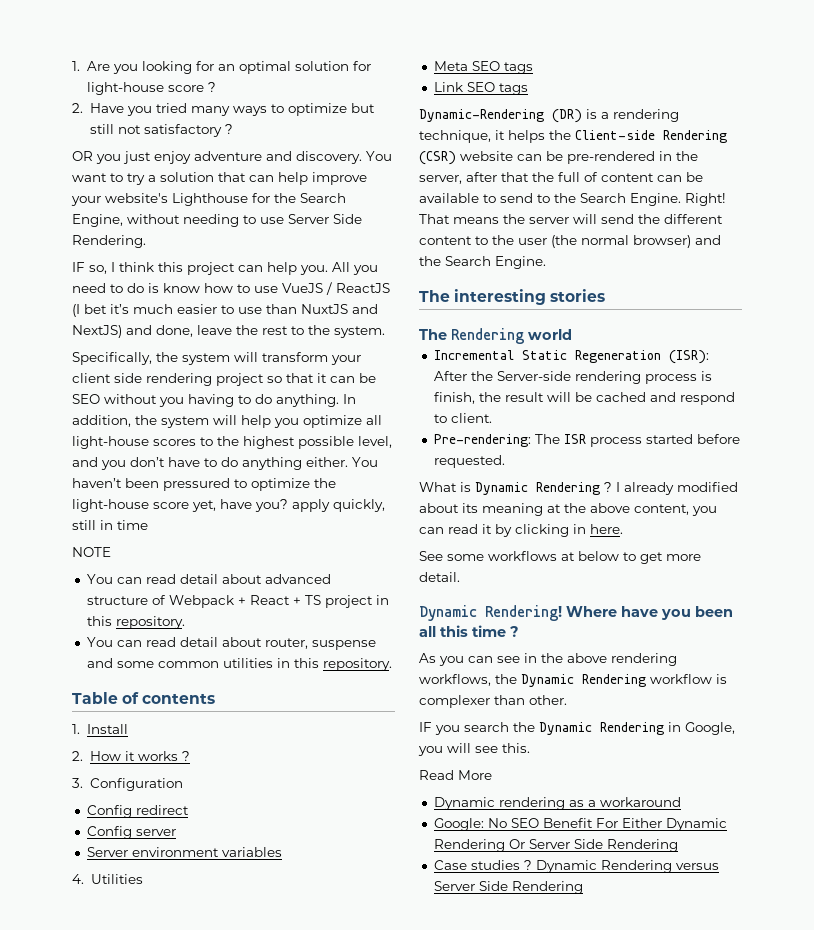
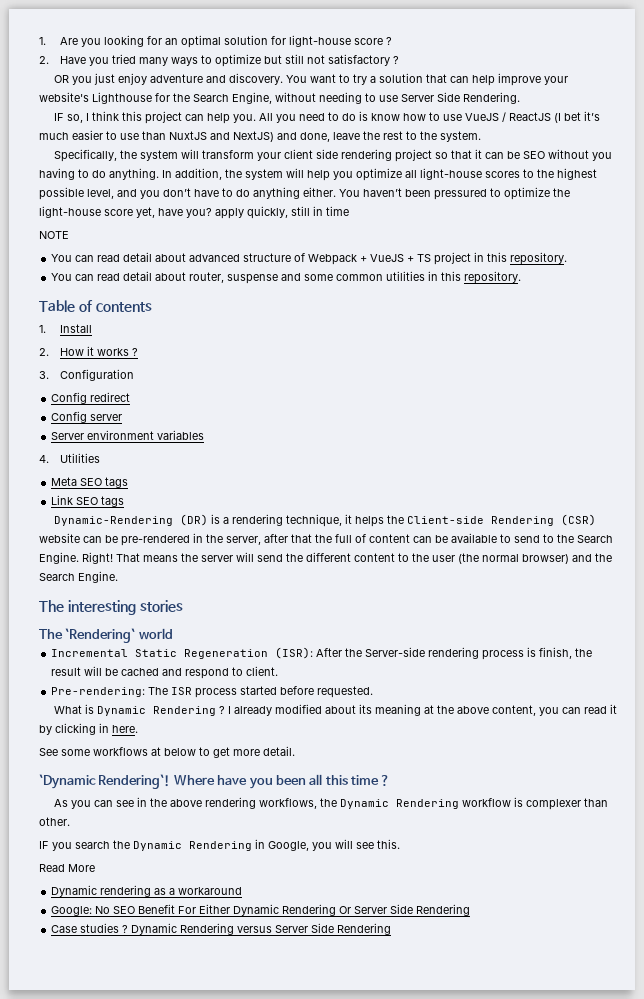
- You can read detail about advanced structure of Webpack + React + TS project in this repository.
+ You can read detail about advanced structure of Webpack + VueJS + TS project in this repository.
- The Rendering world
+ The `Rendering` world
- Dynamic Rendering!
+ `Dynamic Rendering`!

